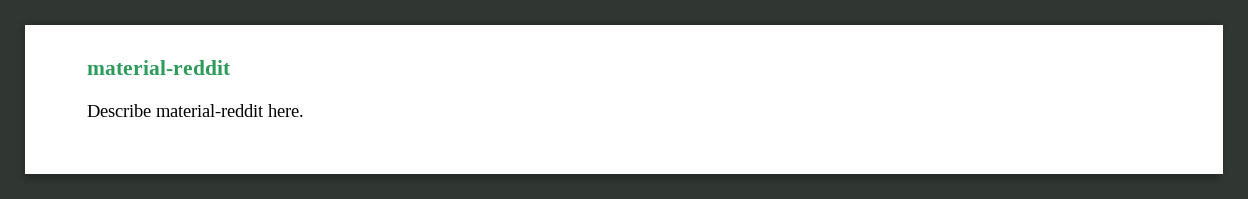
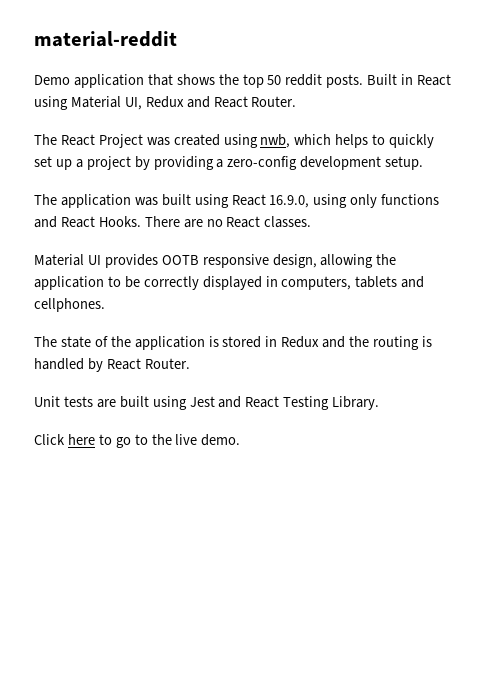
- Describe material-reddit here.
+ Demo application that shows the top 50 reddit posts. Built in React using Material UI, Redux and React Router.
+ The React Project was created using nwb, which helps to quickly set up a project by providing a zero-config development setup.
+ The application was built using React 16.9.0, using only functions and React Hooks. There are no React classes.
+ Material UI provides OOTB responsive design, allowing the application to be correctly displayed in computers, tablets and cellphones.
+ The state of the application is stored in Redux and the routing is handled by React Router.
+ Unit tests are built using Jest and React Testing Library.
+ Click here to go to the live demo.

